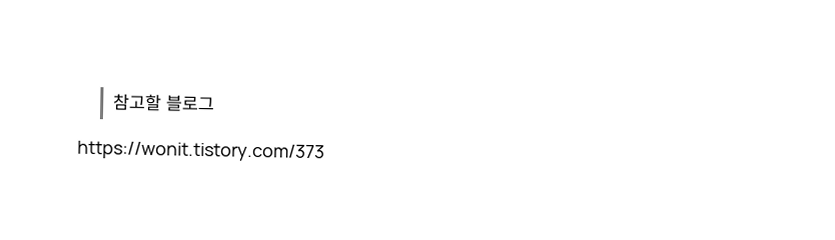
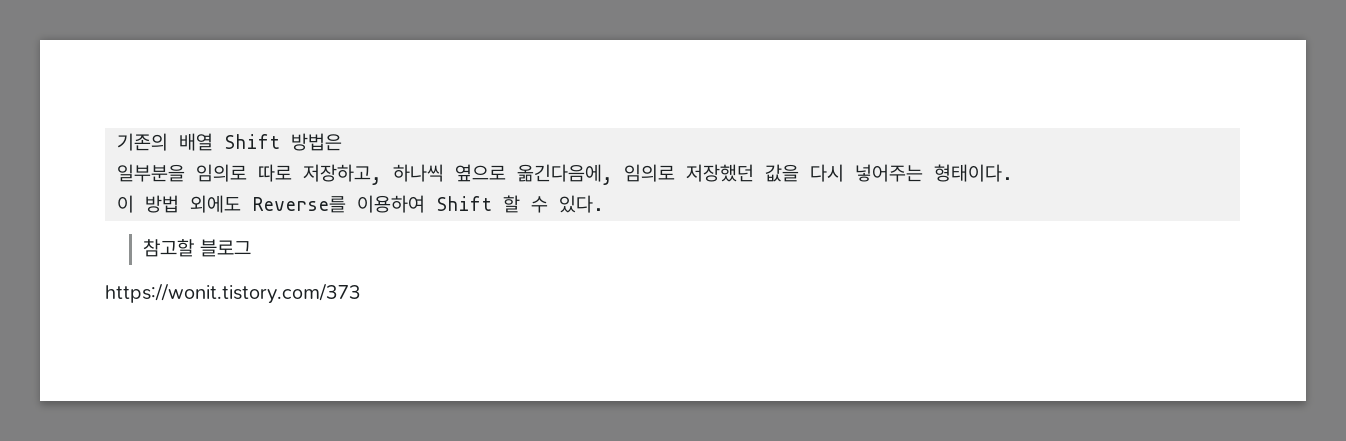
+ 기존의 배열 Shift 방법은
+ 일부분을 임의로 따로 저장하고, 하나씩 옆으로 옮긴다음에, 임의로 저장했던 값을 다시 넣어주는 형태이다.
+ 이 방법 외에도 Reverse를 이용하여 Shift 할 수 있다.

